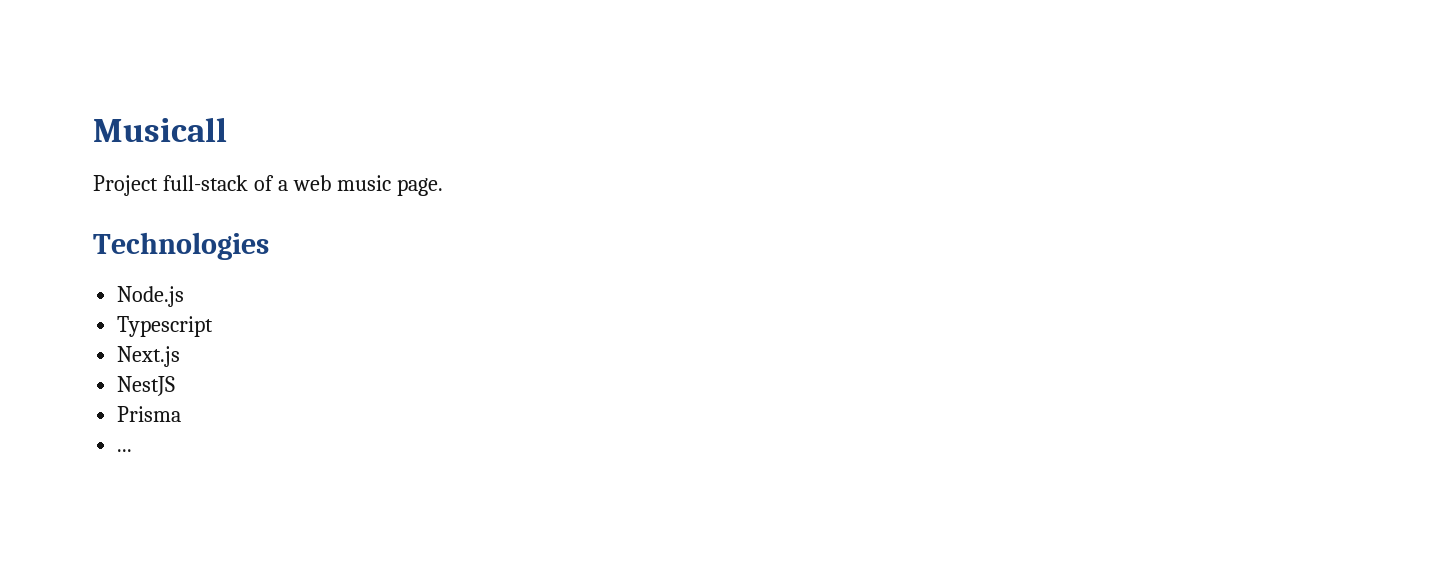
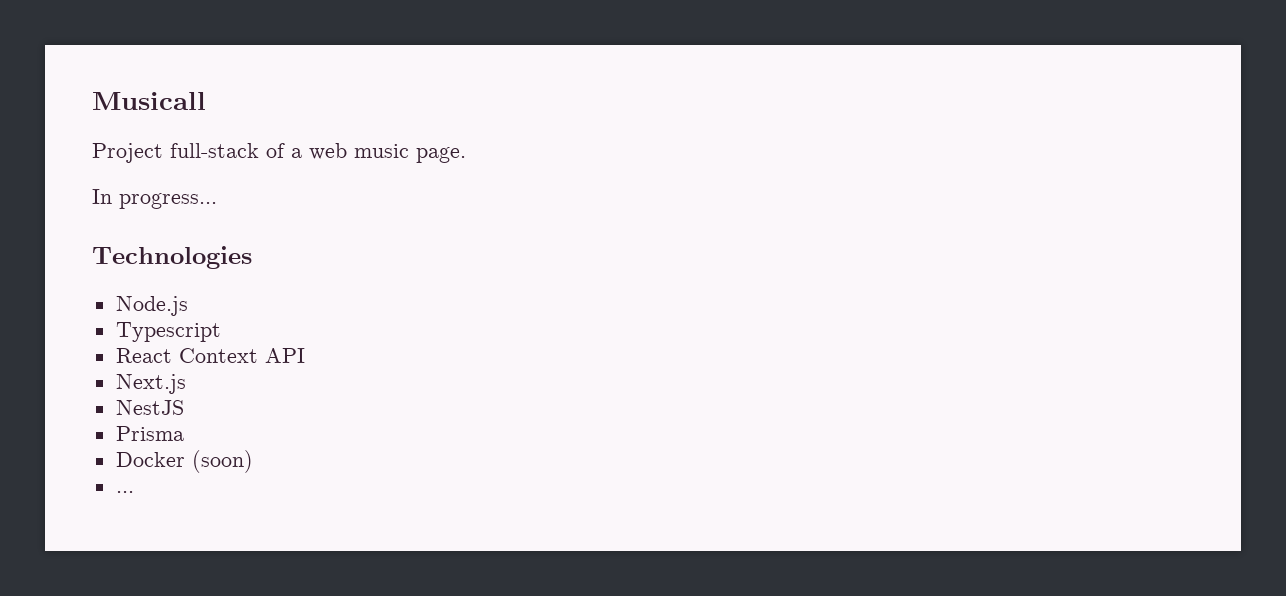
+ In progress...
+ React Context API
+ Docker (soon)

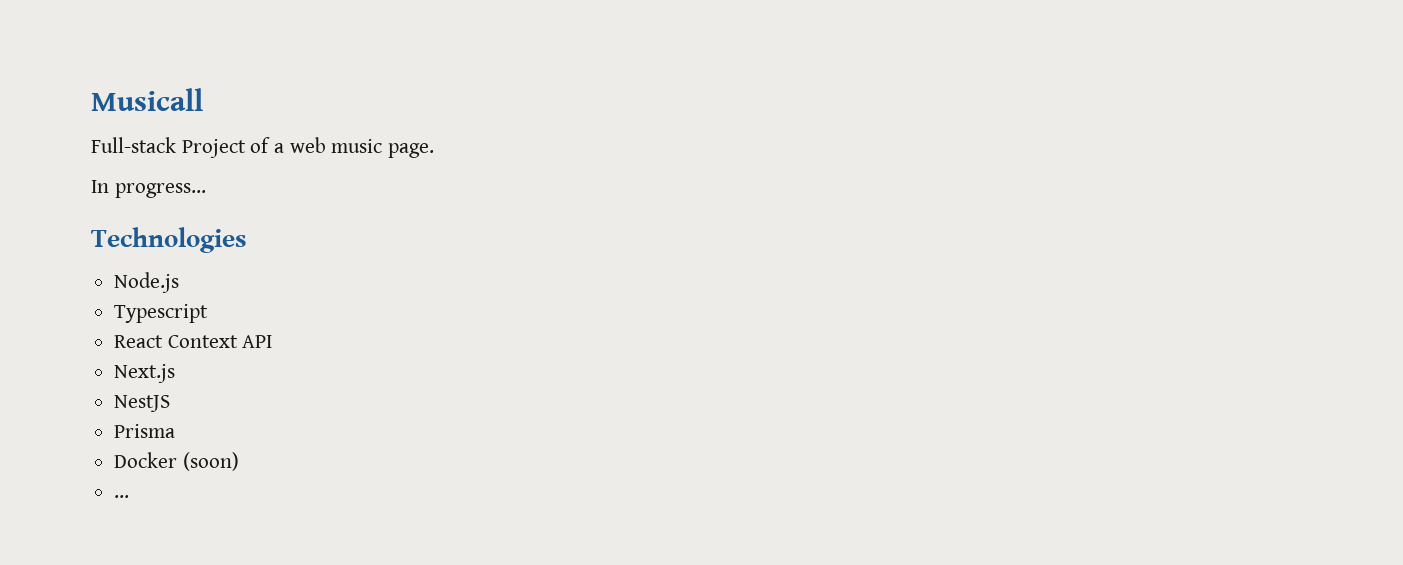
- Project full-stack of a web music page.
+ Full-stack Project of a web music page.

